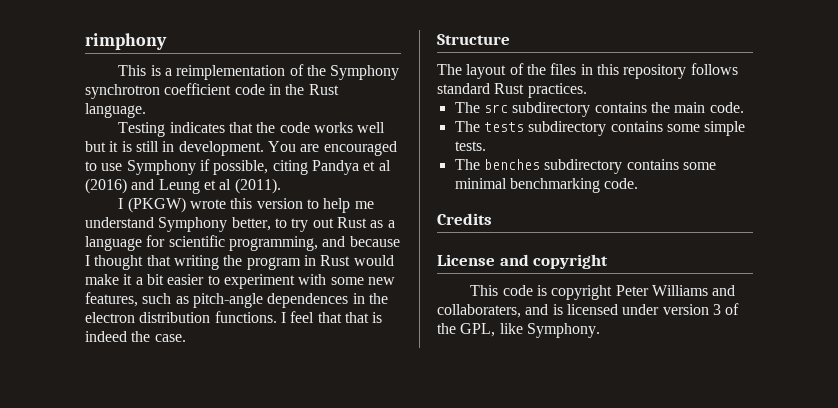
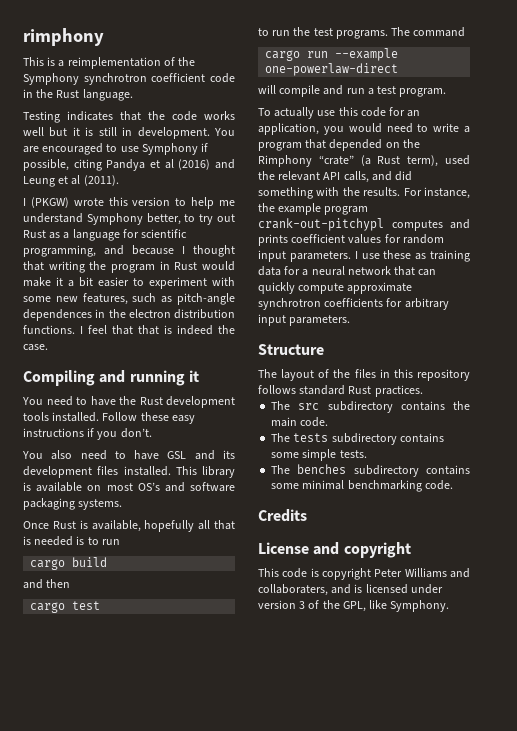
+ Compiling and running it
+ You need to have the Rust development tools installed. Follow these easy instructions if you don’t.
+ You also need to have GSL and its development files installed. This library is available on most OS’s and software packaging systems.
+ Once Rust is available, hopefully all that is needed is to run
+ cargo build
+ and then
+ cargo test
+ to run the test programs. The command
+ cargo run --example one-powerlaw-direct
+ will compile and run a test program.
+ To actually use this code for an application, you would need to write a program that depended on the Rimphony “crate” (a Rust term), used the relevant API calls, and did something with the results. For instance, the example program crank-out-pitchypl computes and prints coefficient values for random input parameters. I use these as training data for a neural network that can quickly compute approximate synchrotron coefficients for arbitrary input parameters.

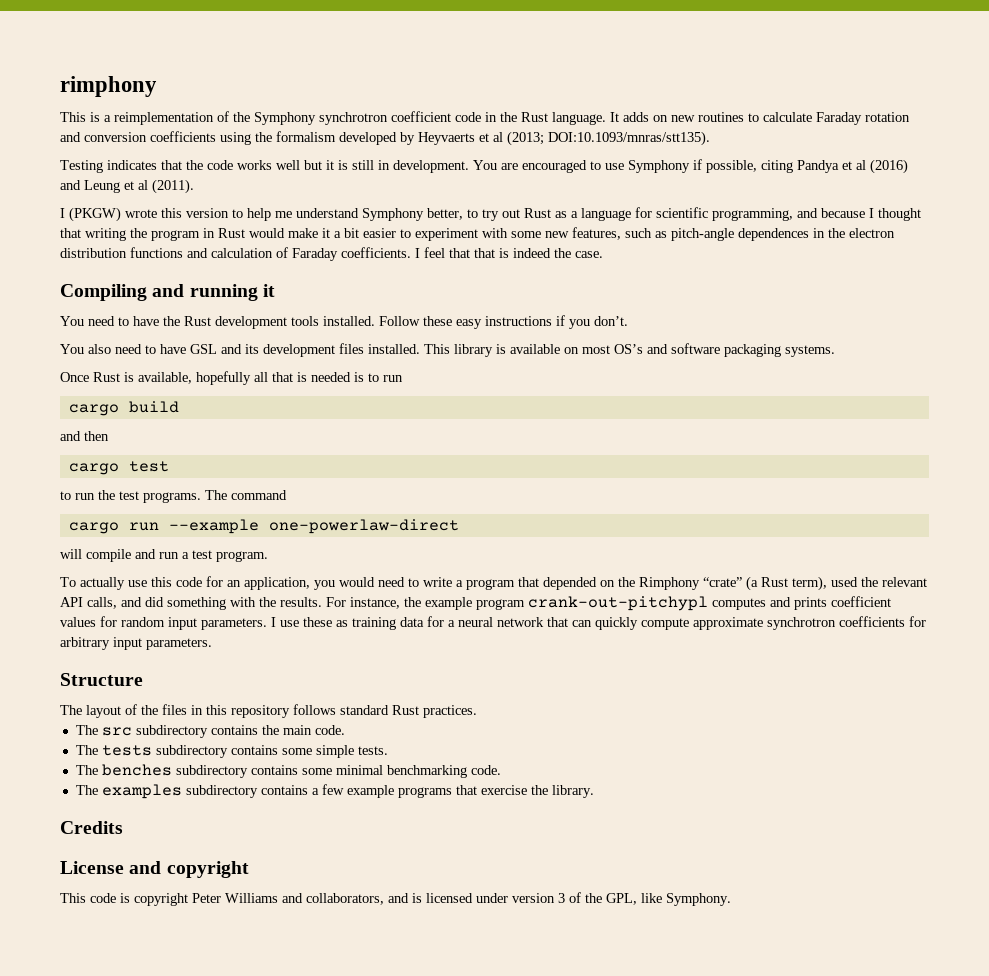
+ It adds on new routines to calculate Faraday rotation and conversion coefficients using the formalism developed by Heyvaerts et al (2013; DOI:10.1093/mnras/stt135).
- I (PKGW) wrote this version to help me understand Symphony better, to try out Rust as a language for scientific programming, and because I thought that writing the program in Rust would make it a bit easier to experiment with some new features, such as pitch-angle dependences in the electron distribution functions.
+ I (PKGW) wrote this version to help me understand Symphony better, to try out Rust as a language for scientific programming, and because I thought that writing the program in Rust would make it a bit easier to experiment with some new features, such as pitch-angle dependences in the electron distribution functions and calculation of Faraday coefficients.
+ The examples subdirectory contains a few example programs that exercise the library.
- This code is copyright Peter Williams and collaboraters, and is licensed under version 3 of the GPL, like Symphony.
+ This code is copyright Peter Williams and collaborators, and is licensed under version 3 of the GPL, like Symphony.

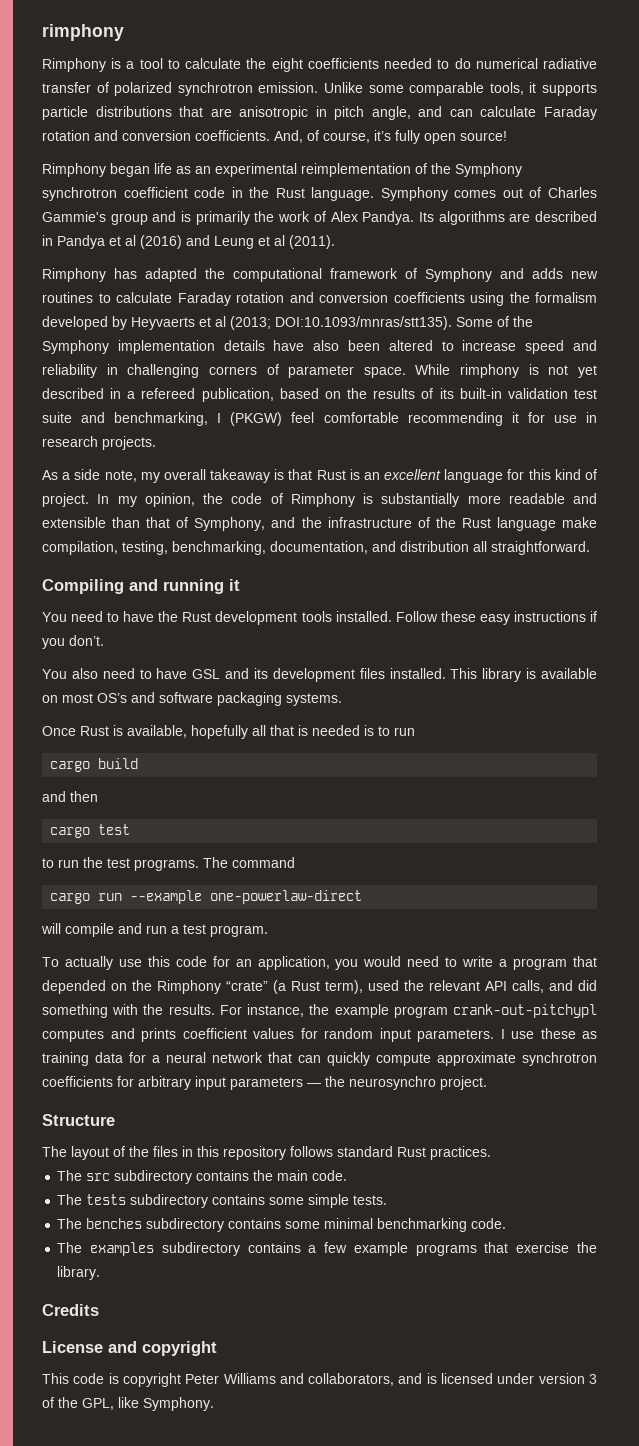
- This is a reimplementation of the Symphony synchrotron coefficient code in the Rust language.
+ Rimphony is a tool to calculate the eight coefficients needed to do numerical radiative transfer of polarized synchrotron emission. Unlike some comparable tools, it supports particle distributions that are anisotropic in pitch angle, and can calculate Faraday rotation and conversion coefficients. And, of course, it’s fully open source!
+ Rimphony began life as an experimental reimplementation of the Symphony synchrotron coefficient code in the Rust language.
- It adds on new routines to calculate Faraday rotation and conversion coefficients using the formalism developed by Heyvaerts et al (2013; DOI:10.1093/mnras/stt135).
- Testing indicates that the code works well but it is still in development. You are encouraged to use Symphony if possible, citing Pandya et al (2016) and Leung et al (2011).
- I (PKGW) wrote this version to help me understand Symphony better, to try out Rust as a language for scientific programming, and because I thought that writing the program in Rust would make it a bit easier to experiment with some new features, such as pitch-angle dependences in the electron distribution functions and calculation of Faraday coefficients. I feel that that is indeed the case.
+ Symphony comes out of Charles Gammie's group and is primarily the work of Alex Pandya. Its algorithms are described in Pandya et al (2016) and Leung et al (2011).
+ Rimphony has adapted the computational framework of Symphony and adds new routines to calculate Faraday rotation and conversion coefficients using the formalism developed by Heyvaerts et al (2013; DOI:10.1093/mnras/stt135). Some of the Symphony implementation details have also been altered to increase speed and reliability in challenging corners of parameter space. While rimphony is not yet described in a refereed publication, based on the results of its built-in validation test suite and benchmarking, I (PKGW) feel comfortable recommending it for use in research projects.
+ As a side note, my overall takeaway is that Rust is an excellent language for this kind of project. In my opinion, the code of Rimphony is substantially more readable and extensible than that of Symphony, and the infrastructure of the Rust language make compilation, testing, benchmarking, documentation, and distribution all straightforward.
- I use these as training data for a neural network that can quickly compute approximate synchrotron coefficients for arbitrary input parameters.
+ I use these as training data for a neural network that can quickly compute approximate synchrotron coefficients for arbitrary input parameters — the neurosynchro project.

